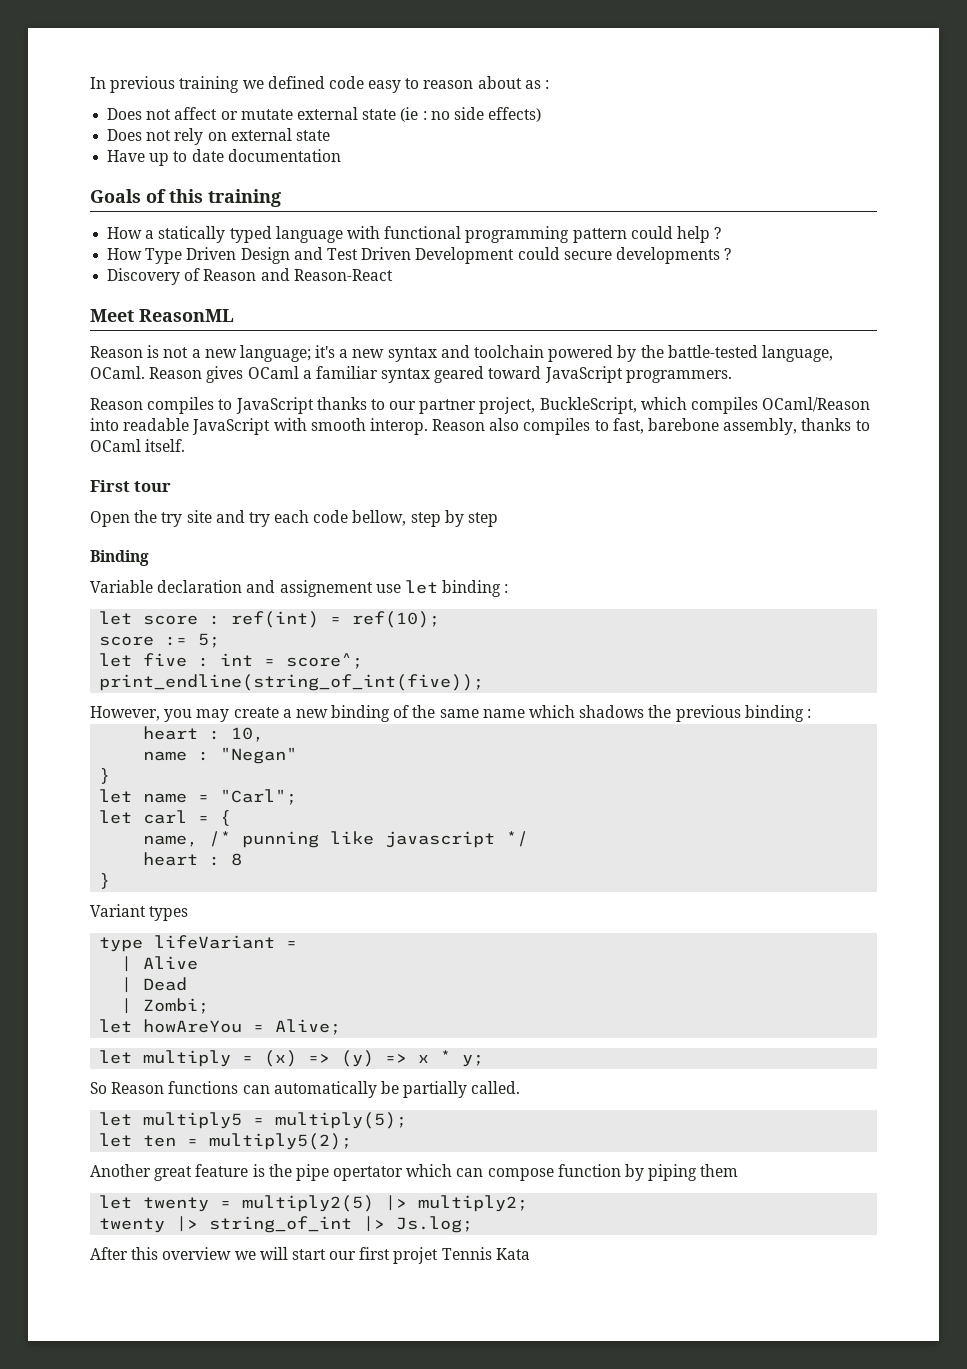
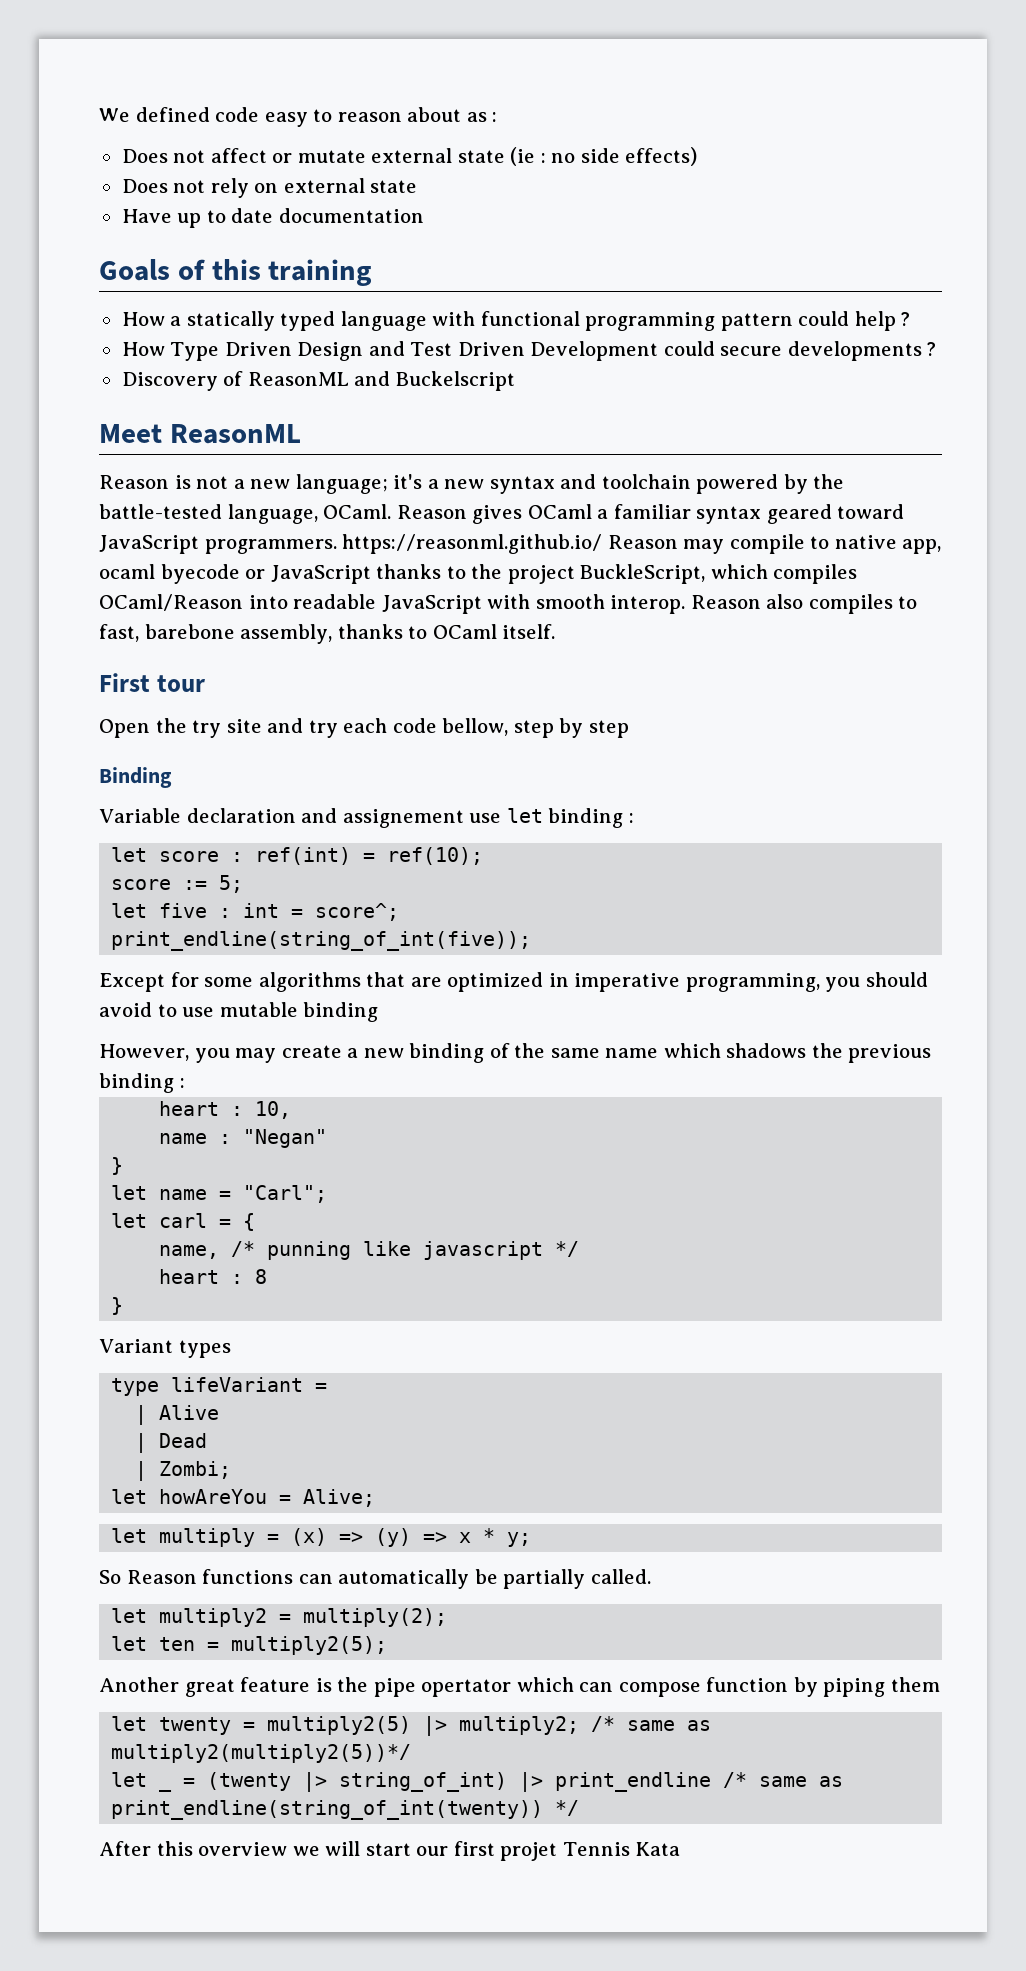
- In previous training we defined code easy to reason about as :
+ We defined code easy to reason about as :
- Discovery of Reason and Reason-React
+ Discovery of ReasonML and Buckelscript
- Reason gives OCaml a familiar syntax geared toward JavaScript programmers.
- Reason compiles to JavaScript thanks to our partner project, BuckleScript, which compiles OCaml/Reason into readable JavaScript with smooth interop.
+ Reason gives OCaml a familiar syntax geared toward JavaScript programmers. https://reasonml.github.io/ Reason may compile to native app, ocaml byecode or JavaScript thanks to the project BuckleScript, which compiles OCaml/Reason into readable JavaScript with smooth interop.
+ Except for some algorithms that are optimized in imperative programming, you should avoid to use mutable binding
- let multiply5 = multiply(5);
+ let multiply2 = multiply(2);
- let ten = multiply5(2);
+ let ten = multiply2(5);
- let twenty = multiply2(5) |> multiply2;
- twenty |> string_of_int |> Js.log;
+ let twenty = multiply2(5) |> multiply2; /* same as multiply2(multiply2(5))*/
+ let _ = (twenty |> string_of_int) |> print_endline /* same as print_endline(string_of_int(twenty)) */

